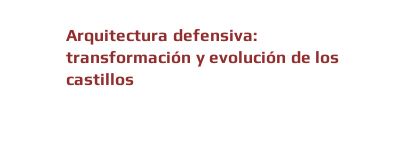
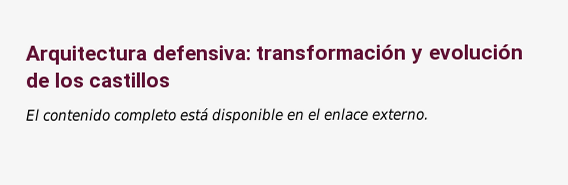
+ El contenido completo está disponible en el enlace externo.

